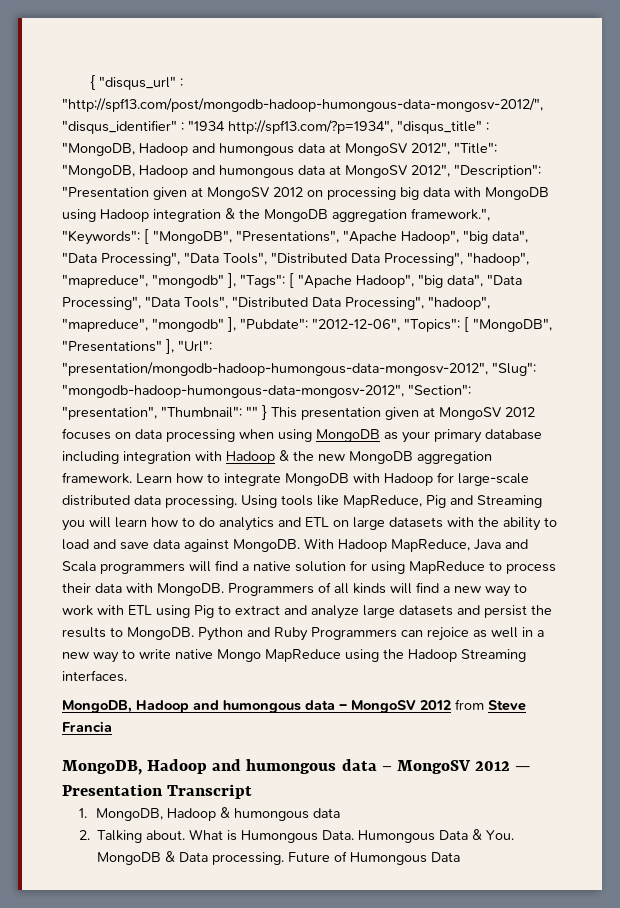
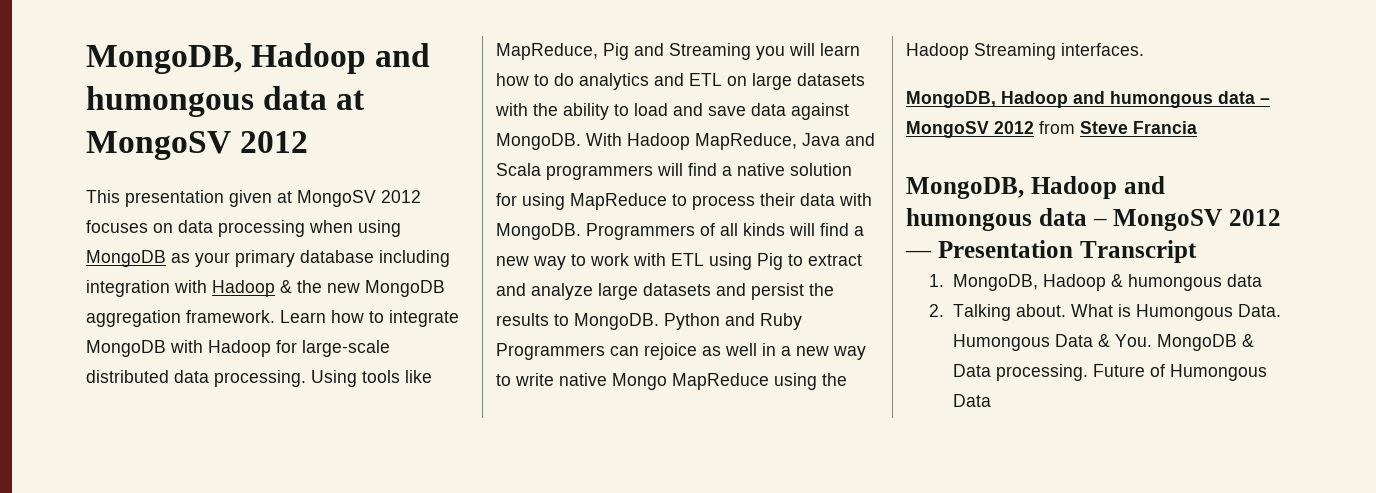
- { "disqus_url" : "http://spf13.com/post/mongodb-hadoop-humongous-data-mongosv-2012/", "disqus_identifier" : "1934 http://spf13.com/?p=1934", "disqus_title" : "MongoDB, Hadoop and humongous data at MongoSV 2012", "Title": "MongoDB, Hadoop and humongous data at MongoSV 2012", "Description": "Presentation given at MongoSV 2012 on processing big data with MongoDB using Hadoop integration & the MongoDB aggregation framework.", "Keywords": [ "MongoDB", "Presentations", "Apache Hadoop", "big data", "Data Processing", "Data Tools", "Distributed Data Processing", "hadoop", "mapreduce", "mongodb" ], "Tags": [ "Apache Hadoop", "big data", "Data Processing", "Data Tools", "Distributed Data Processing", "hadoop", "mapreduce", "mongodb" ], "Pubdate": "2012-12-06", "Topics": [ "MongoDB", "Presentations" ], "Url": "presentation/mongodb-hadoop-humongous-data-mongosv-2012", "Slug": "mongodb-hadoop-humongous-data-mongosv-2012", "Section": "presentation", "Thumbnail": "" } This presentation given at MongoSV 2012 focuses on data processing when using MongoDB as your primary database including integration with Hadoop & the new MongoDB aggregation framework.
+ MongoDB, Hadoop and humongous data at MongoSV 2012
+ This presentation given at MongoSV 2012 focuses on data processing when using MongoDB as your primary database including integration with Hadoop & the new MongoDB aggregation framework.

